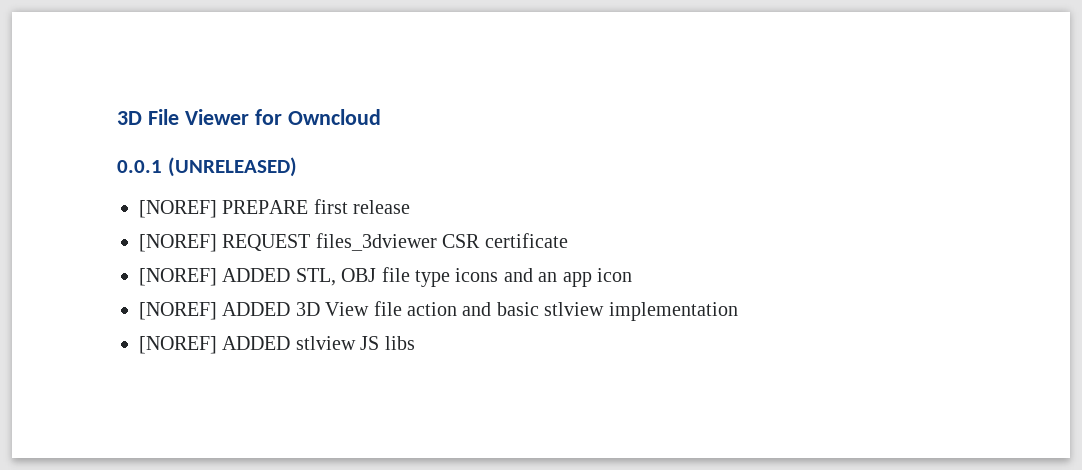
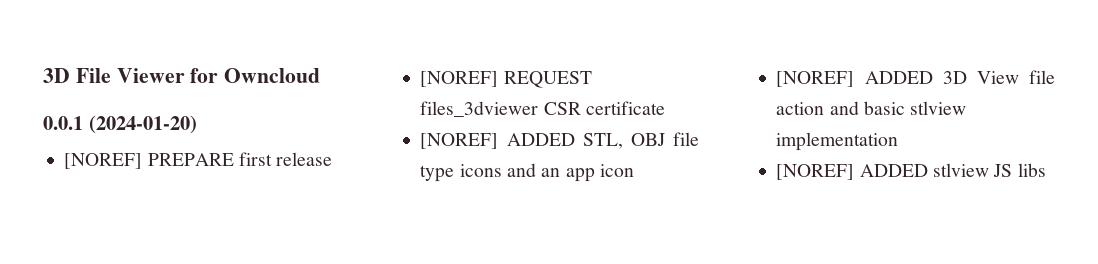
- 0.0.1 (UNRELEASED)
+ 0.0.1 (2024-01-20)

